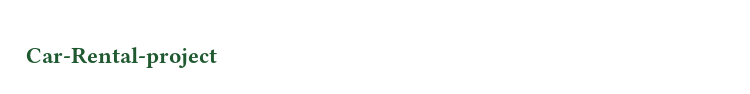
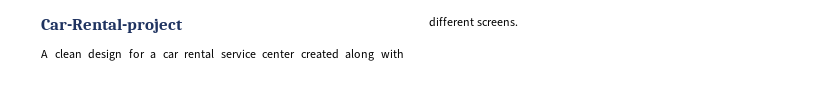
+ A clean design for a car rental service center created along with different screens.

